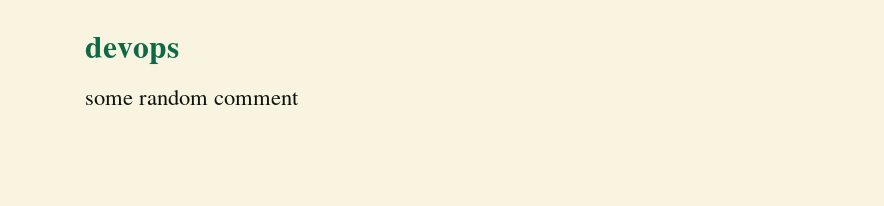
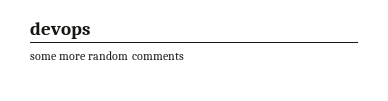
- some random comment
+ some more random comments

